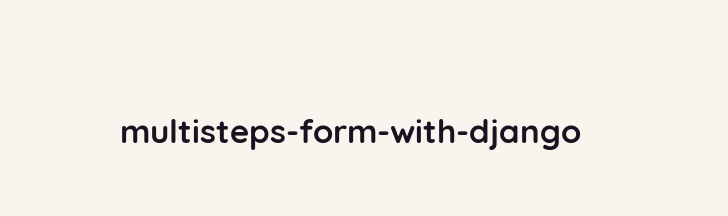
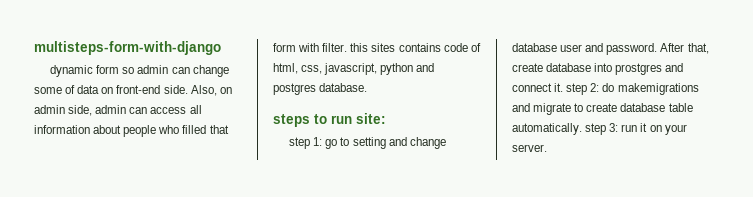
+ dynamic form so admin can change some of data on front-end side. Also, on admin side, admin can access all information about people who filled that form with filter. this sites contains code of html, css, javascript, python and postgres database.
+ steps to run site:
+ step 1: go to setting and change database user and password. After that, create database into prostgres and connect it. step 2: do makemigrations and migrate to create database table automatically. step 3: run it on your server.

